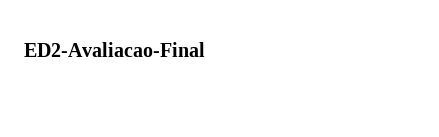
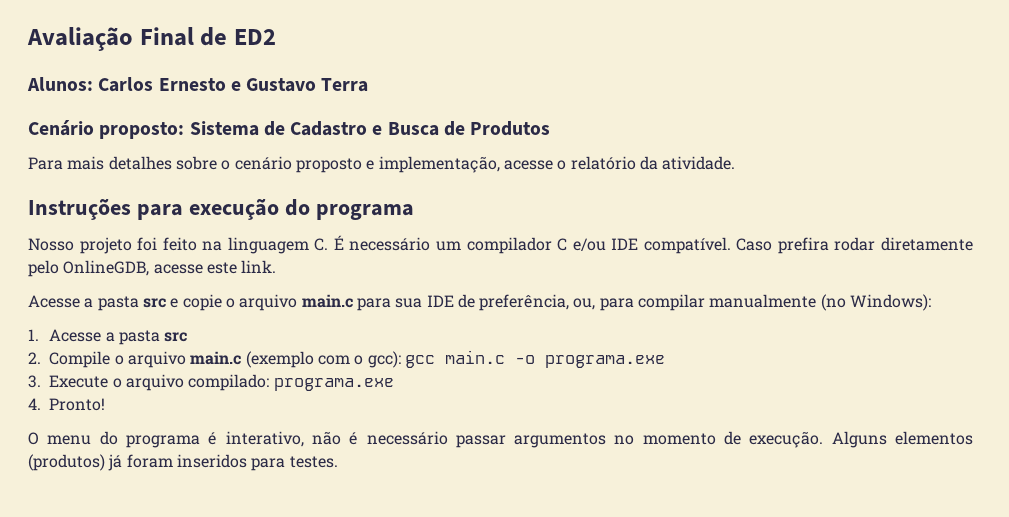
- ED2-Avaliacao-Final
+ Avaliação Final de ED2
+ Alunos: Carlos Ernesto e Gustavo Terra
+ Cenário proposto: Sistema de Cadastro e Busca de Produtos
+ Para mais detalhes sobre o cenário proposto e implementação, acesse o relatório da atividade.
+ Instruções para execução do programa
+ Nosso projeto foi feito na linguagem C. É necessário um compilador C e/ou IDE compatível. Caso prefira rodar diretamente pelo OnlineGDB, acesse este link.
+ Acesse a pasta src e copie o arquivo main.c para sua IDE de preferência, ou, para compilar manualmente (no Windows):
+ 1. Acesse a pasta src
+ 2. Compile o arquivo main.c (exemplo com o gcc): gcc main.c -o programa.exe
+ 3. Execute o arquivo compilado: programa.exe
+ 4. Pronto!
+ O menu do programa é interativo, não é necessário passar argumentos no momento de execução. Alguns elementos (produtos) já foram inseridos para testes.

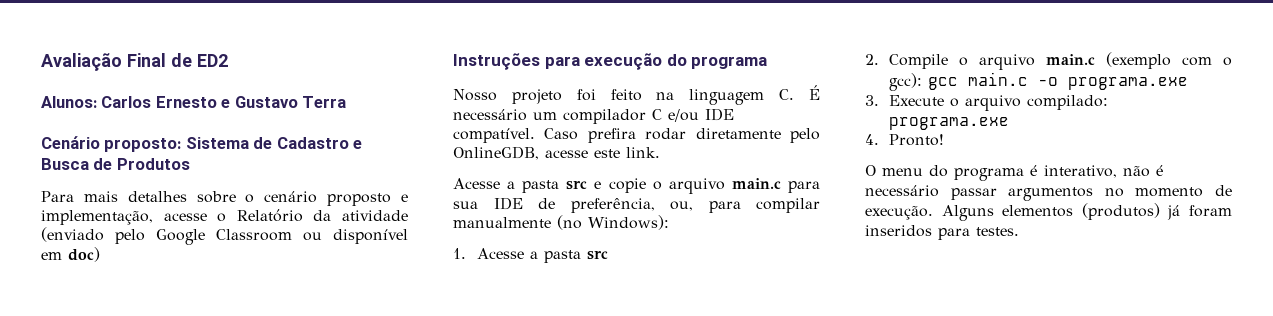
- Para mais detalhes sobre o cenário proposto e implementação, acesse o relatório da atividade.
+ Para mais detalhes sobre o cenário proposto e implementação, acesse o Relatório da atividade (enviado pelo Google Classroom ou disponível em doc)

